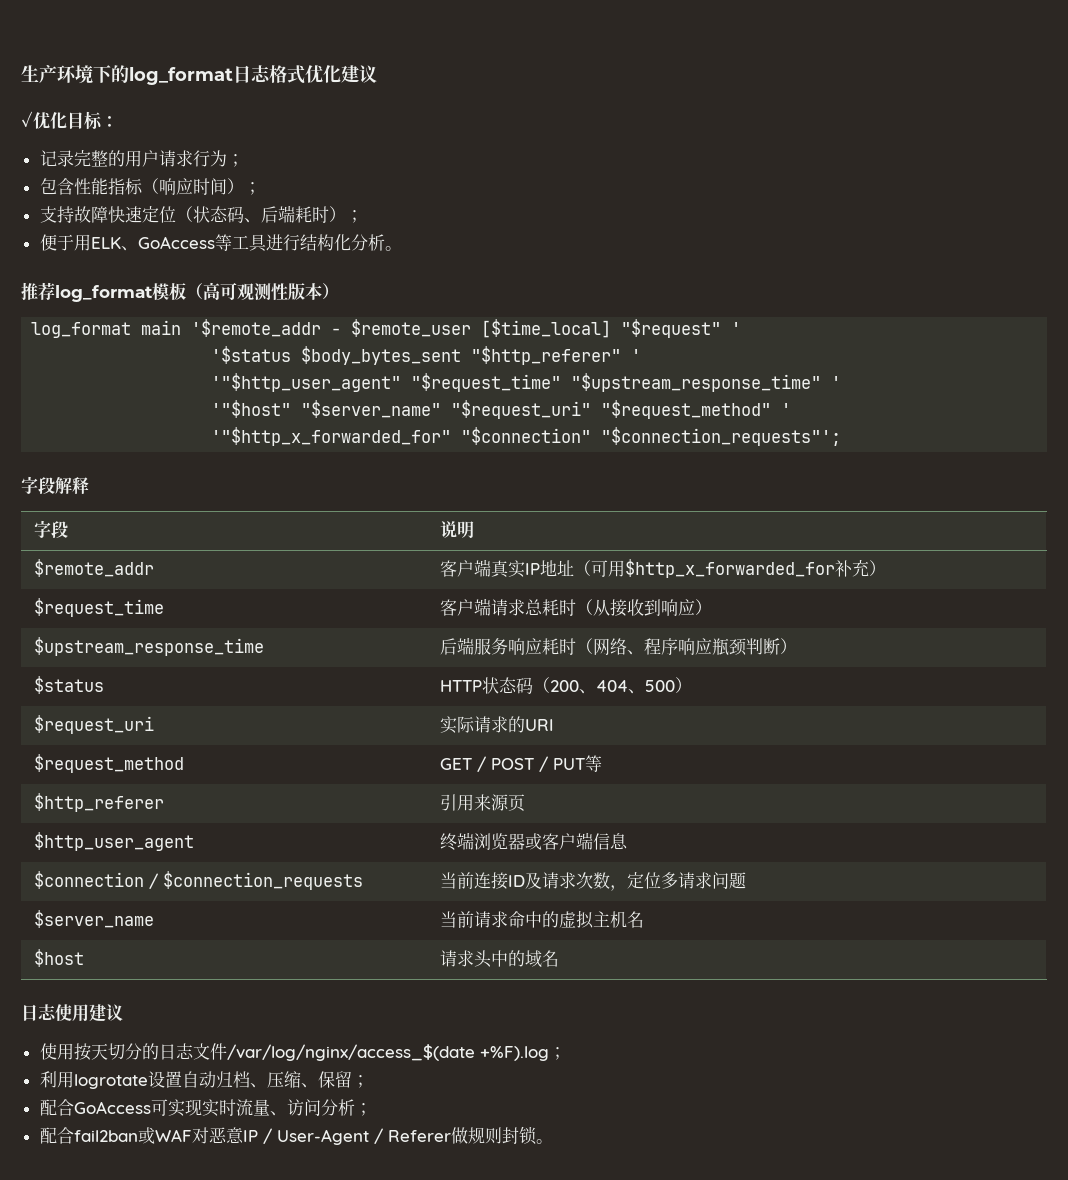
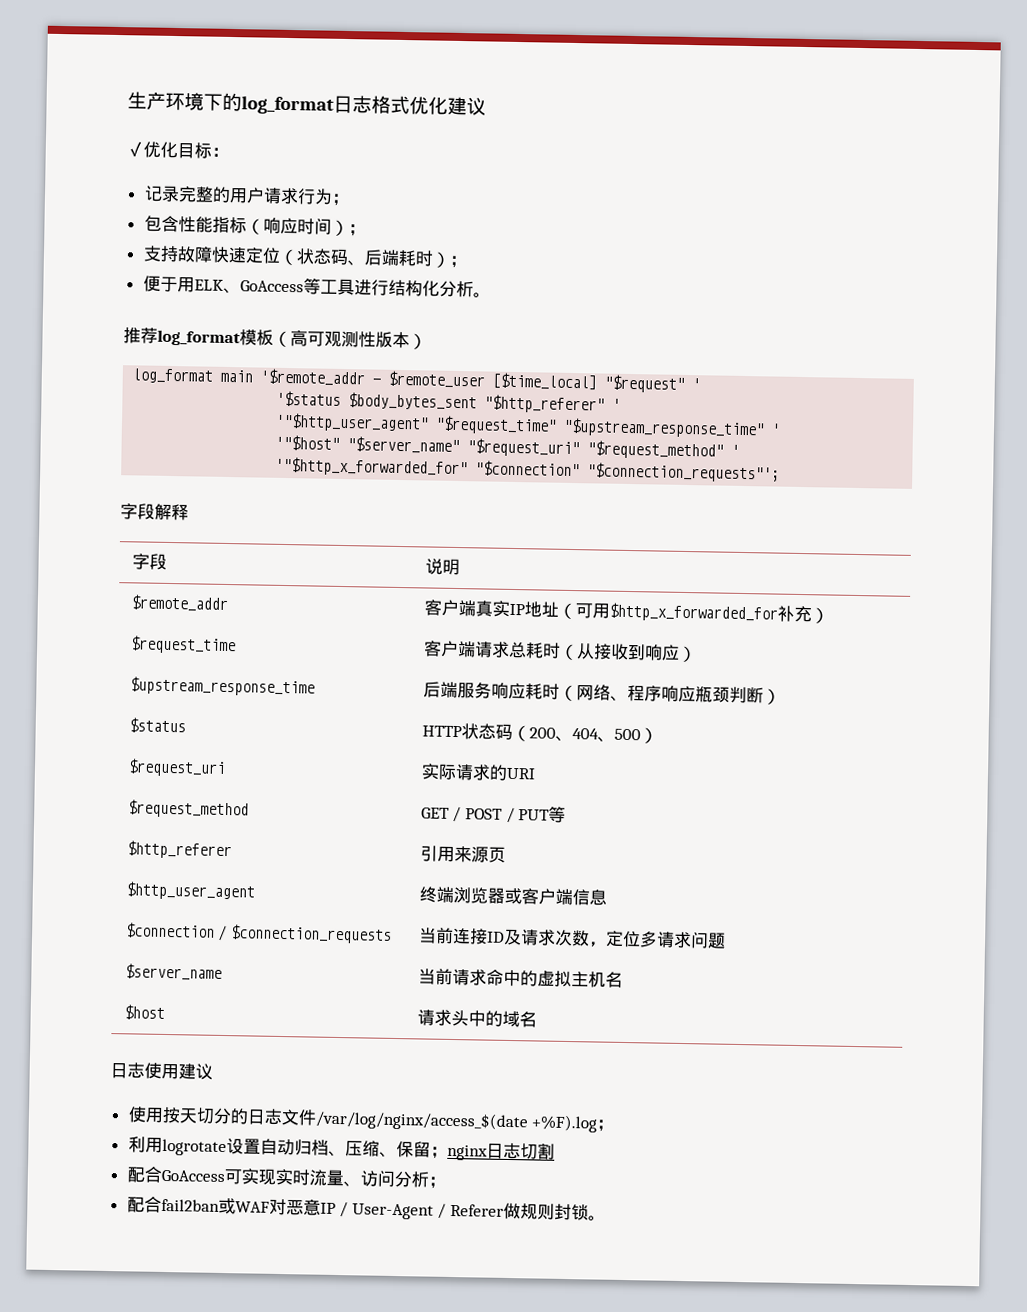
- 利用logrotate设置自动归档、压缩、保留；
+ 利用logrotate设置自动归档、压缩、保留；nginx日志切割

